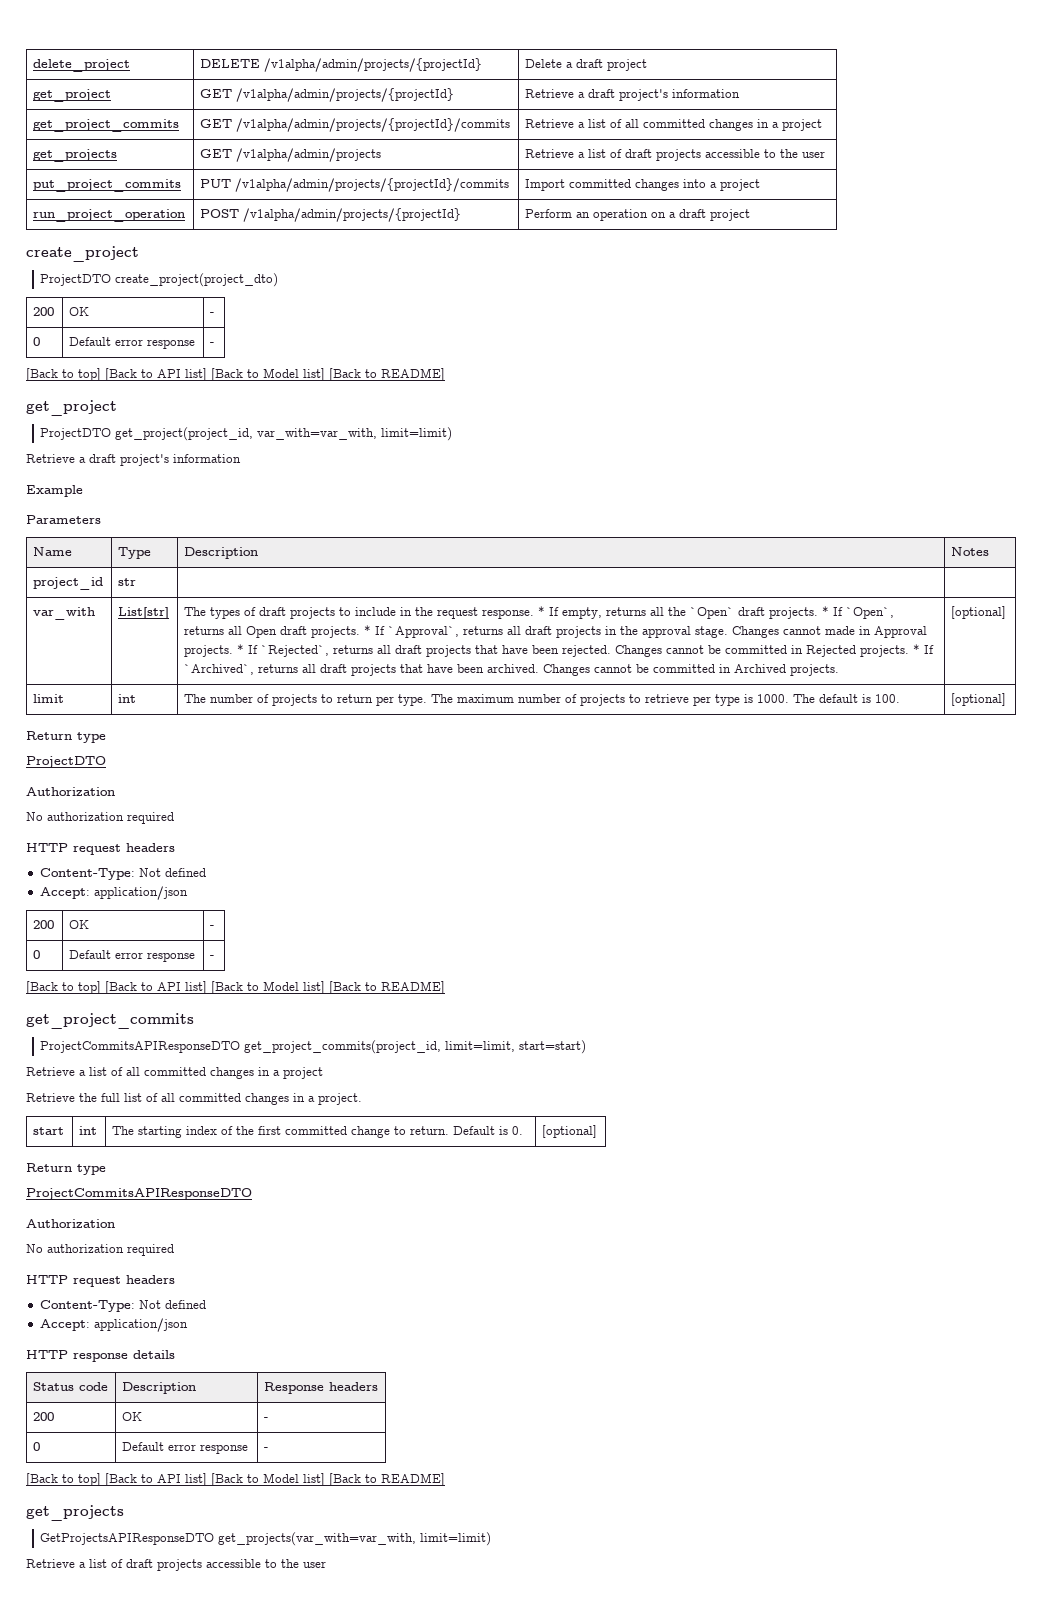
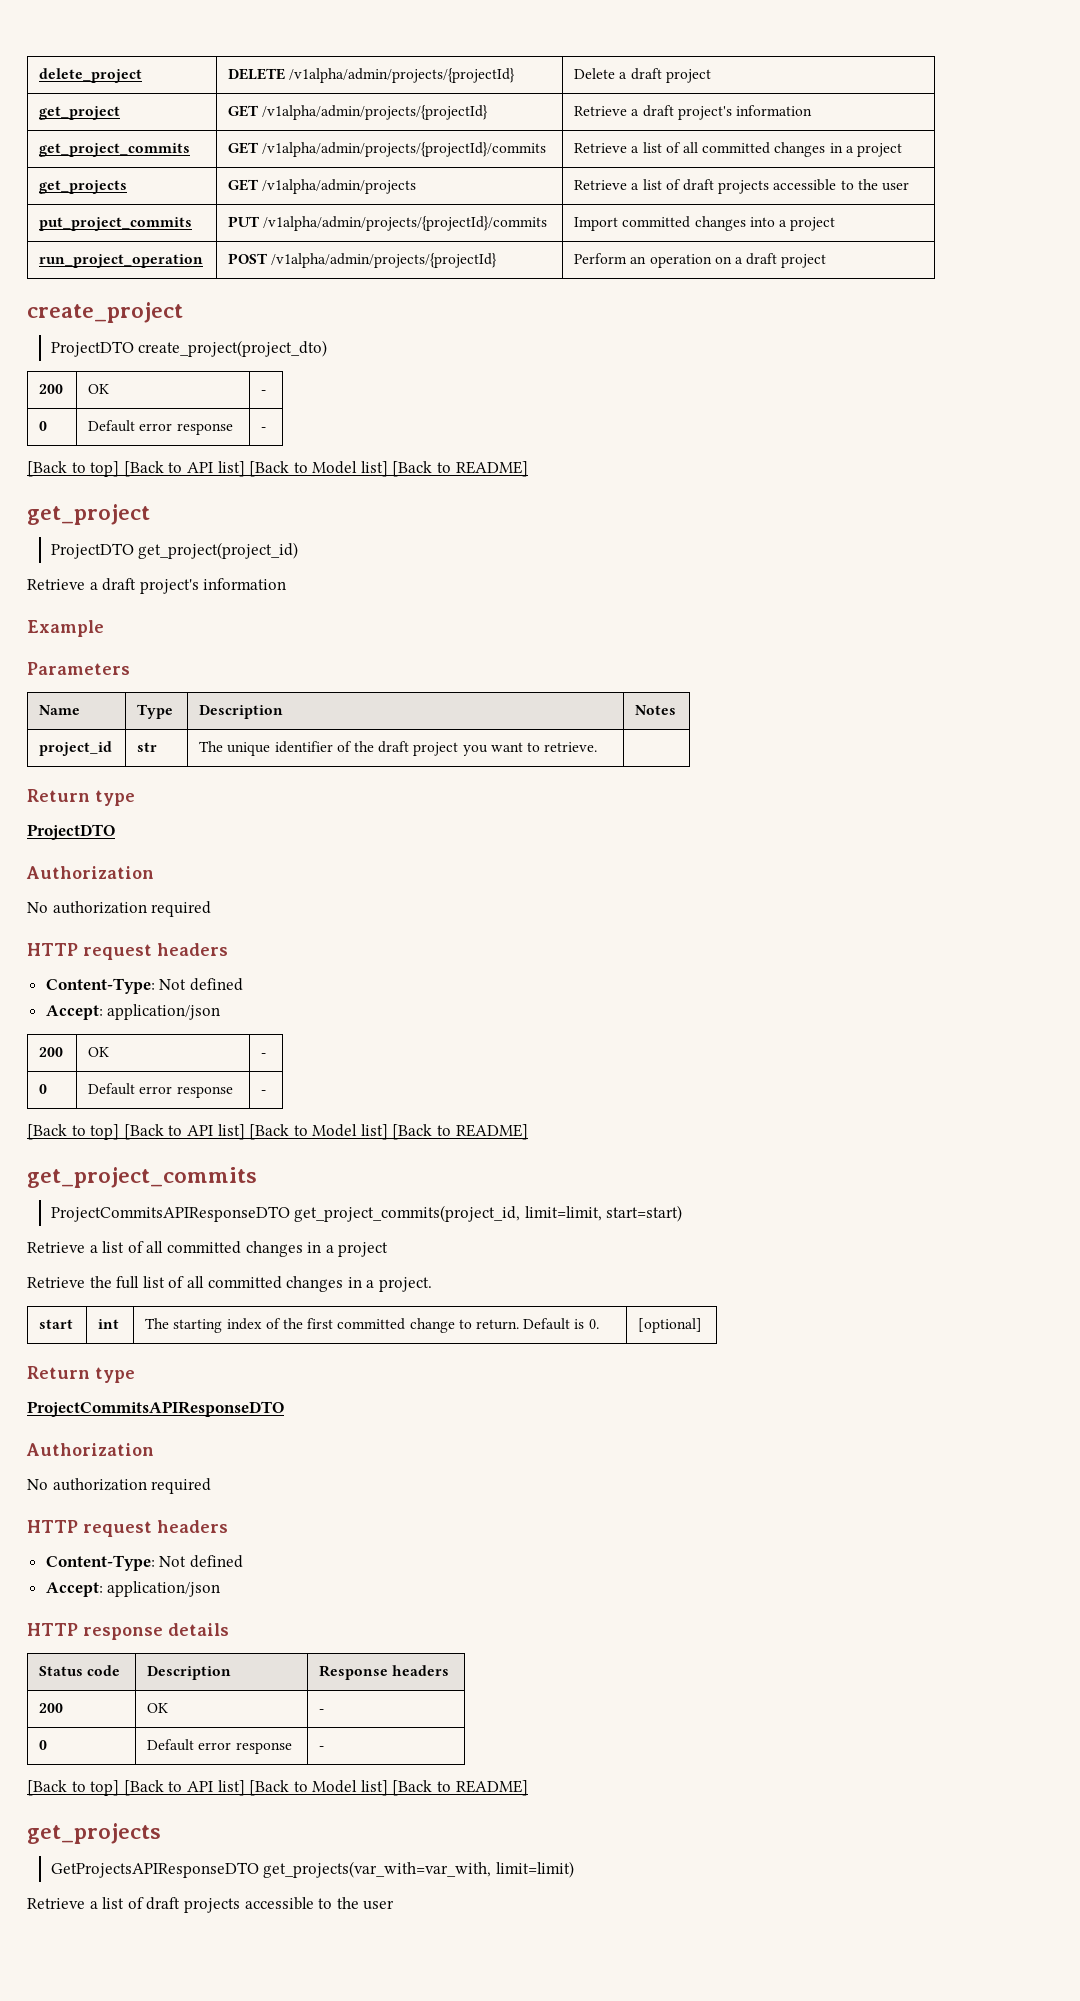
- ProjectDTO get_project(project_id, var_with=var_with, limit=limit)
+ ProjectDTO get_project(project_id)
- project_id | str | |
- var_with | List[str] | The types of draft projects to include in the request response. * If empty, returns all the `Open` draft projects. * If `Open`, returns all Open draft projects. * If `Approval`, returns all draft projects in the approval stage. Changes cannot made in Approval projects. * If `Rejected`, returns all draft projects that have been rejected. Changes cannot be committed in Rejected projects. * If `Archived`, returns all draft projects that have been archived. Changes cannot be committed in Archived projects. | [optional]
- limit | int | The number of projects to return per type. The maximum number of projects to retrieve per type is 1000. The default is 100. | [optional]
+ project_id | str | The unique identifier of the draft project you want to retrieve. |

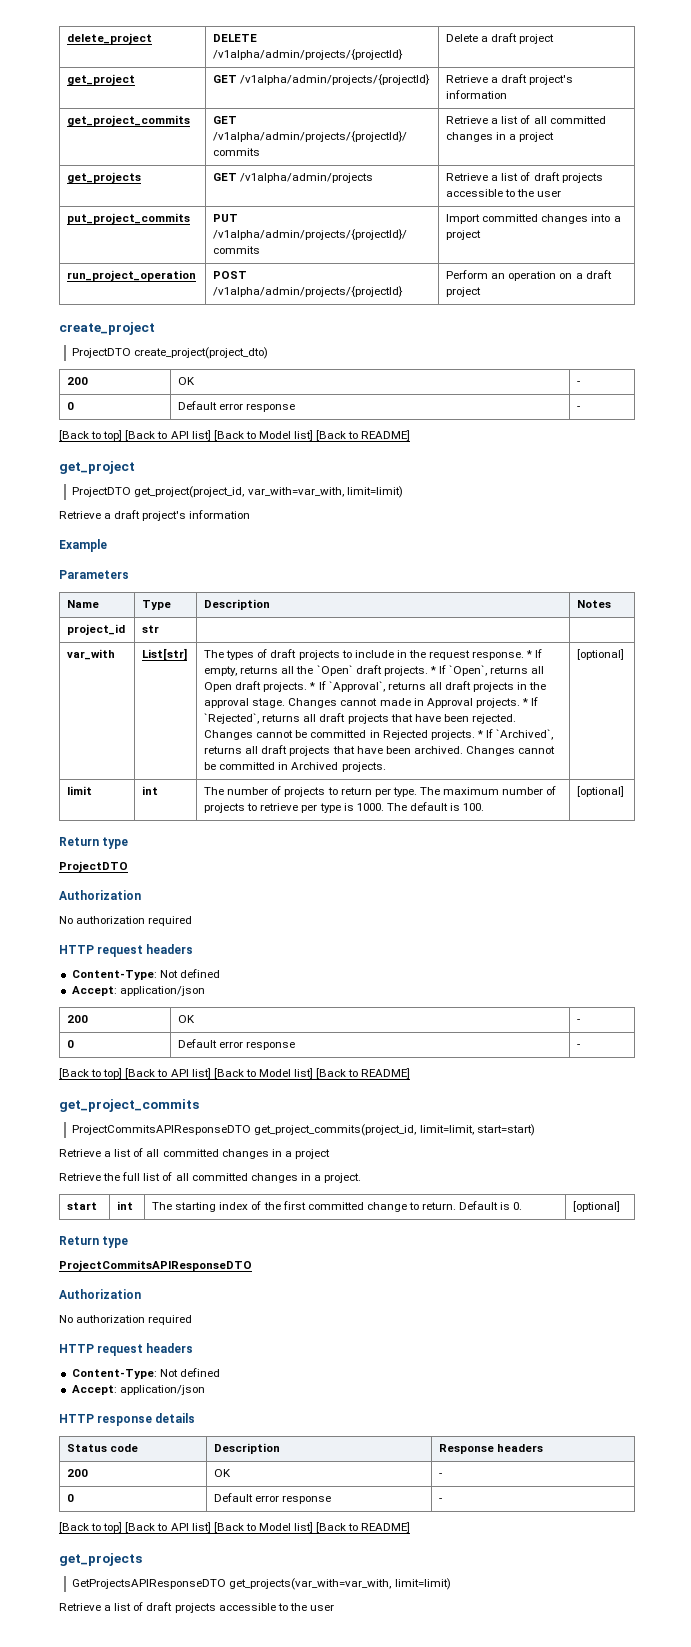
- ProjectDTO get_project(project_id)
+ ProjectDTO get_project(project_id, var_with=var_with, limit=limit)
- project_id | str | The unique identifier of the draft project you want to retrieve. |
+ project_id | str | |
+ var_with | List[str] | The types of draft projects to include in the request response. * If empty, returns all the `Open` draft projects. * If `Open`, returns all Open draft projects. * If `Approval`, returns all draft projects in the approval stage. Changes cannot made in Approval projects. * If `Rejected`, returns all draft projects that have been rejected. Changes cannot be committed in Rejected projects. * If `Archived`, returns all draft projects that have been archived. Changes cannot be committed in Archived projects. | [optional]
+ limit | int | The number of projects to return per type. The maximum number of projects to retrieve per type is 1000. The default is 100. | [optional]

